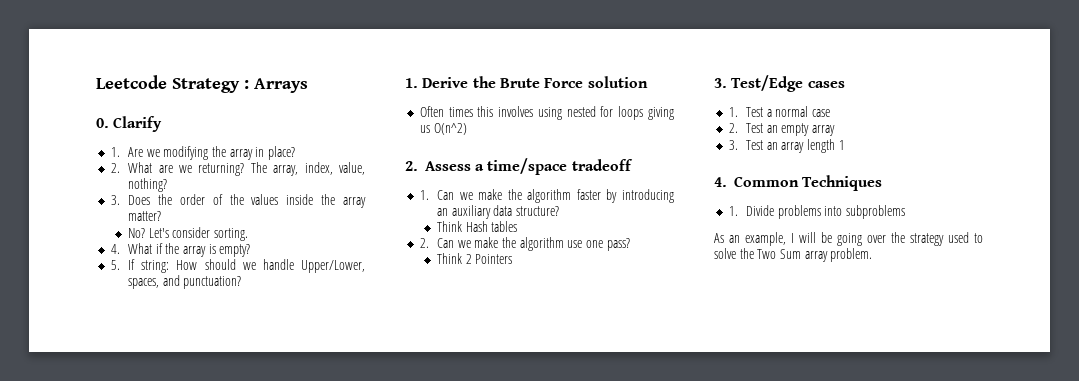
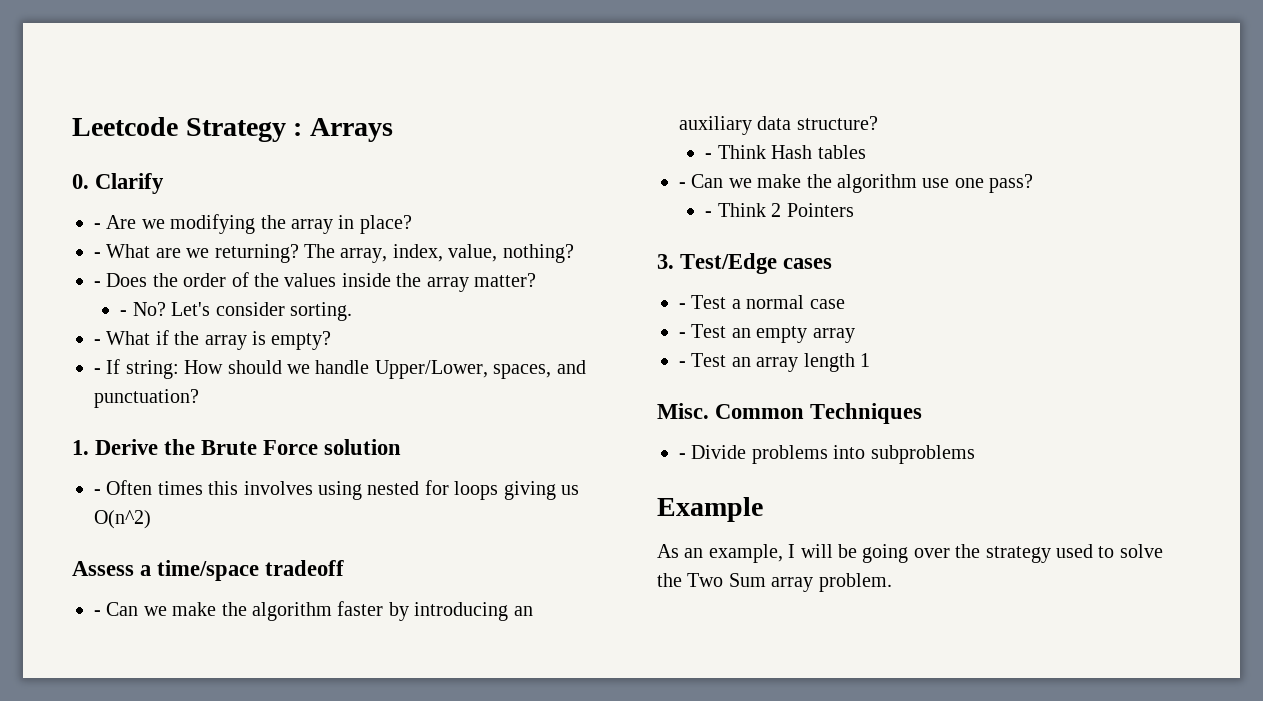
- 1. Are we modifying the array in place?
+ - Are we modifying the array in place?
- 2. What are we returning?
+ - What are we returning?
- 3. Does the order of the values inside the array matter?
+ - Does the order of the values inside the array matter?
- No?
+ - No?
- 4. What if the array is empty?
+ - What if the array is empty?
- 5. If string: How should we handle Upper/Lower, spaces, and punctuation?
+ - If string: How should we handle Upper/Lower, spaces, and punctuation?
- Often times this involves using nested for loops giving us O(n^2)
+ - Often times this involves using nested for loops giving us O(n^2)
- 2. Assess a time/space tradeoff
+ Assess a time/space tradeoff
- 1. Can we make the algorithm faster by introducing an auxiliary data structure?
+ - Can we make the algorithm faster by introducing an auxiliary data structure?
- Think Hash tables
+ - Think Hash tables
- 2. Can we make the algorithm use one pass?
+ - Can we make the algorithm use one pass?
- Think 2 Pointers
+ - Think 2 Pointers
- 1. Test a normal case
+ - Test a normal case
- 2. Test an empty array
+ - Test an empty array
- 3. Test an array length 1
+ - Test an array length 1
- 4. Common Techniques
+ Misc. Common Techniques
- 1. Divide problems into subproblems
+ - Divide problems into subproblems
+ Example

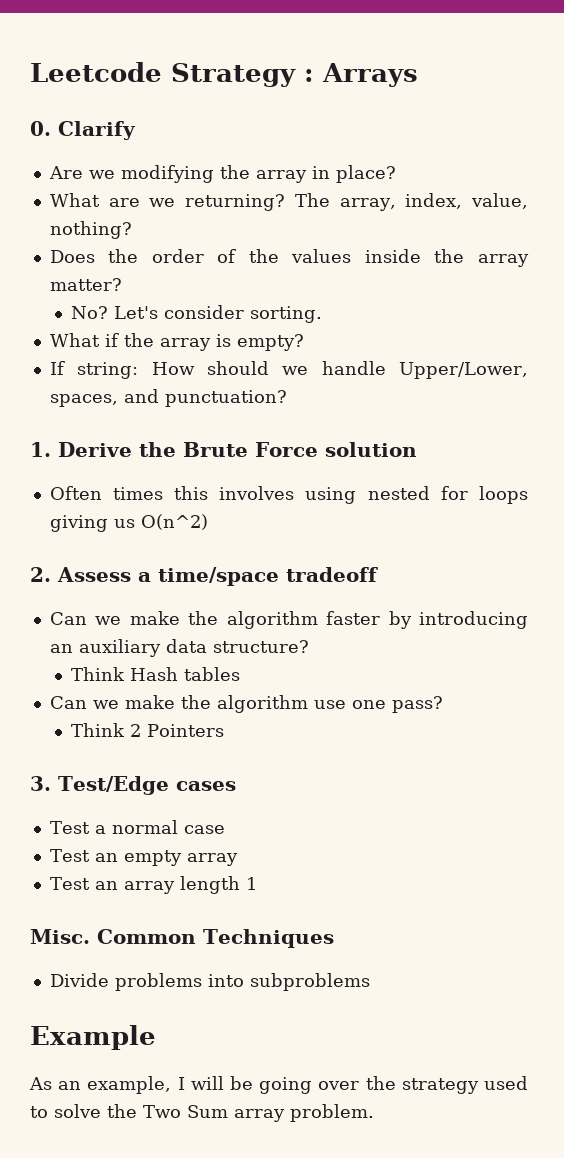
- - Are we modifying the array in place?
+ Are we modifying the array in place?
- - What are we returning?
+ What are we returning?
- - Does the order of the values inside the array matter?
+ Does the order of the values inside the array matter?
- - No?
+ No?
- - What if the array is empty?
+ What if the array is empty?
- - If string: How should we handle Upper/Lower, spaces, and punctuation?
+ If string: How should we handle Upper/Lower, spaces, and punctuation?
- - Often times this involves using nested for loops giving us O(n^2)
+ Often times this involves using nested for loops giving us O(n^2)
- Assess a time/space tradeoff
+ 2. Assess a time/space tradeoff
- - Can we make the algorithm faster by introducing an auxiliary data structure?
+ Can we make the algorithm faster by introducing an auxiliary data structure?
- - Think Hash tables
+ Think Hash tables
- - Can we make the algorithm use one pass?
+ Can we make the algorithm use one pass?
- - Think 2 Pointers
+ Think 2 Pointers
- - Test a normal case
+ Test a normal case
- - Test an empty array
+ Test an empty array
- - Test an array length 1
+ Test an array length 1
- - Divide problems into subproblems
+ Divide problems into subproblems

